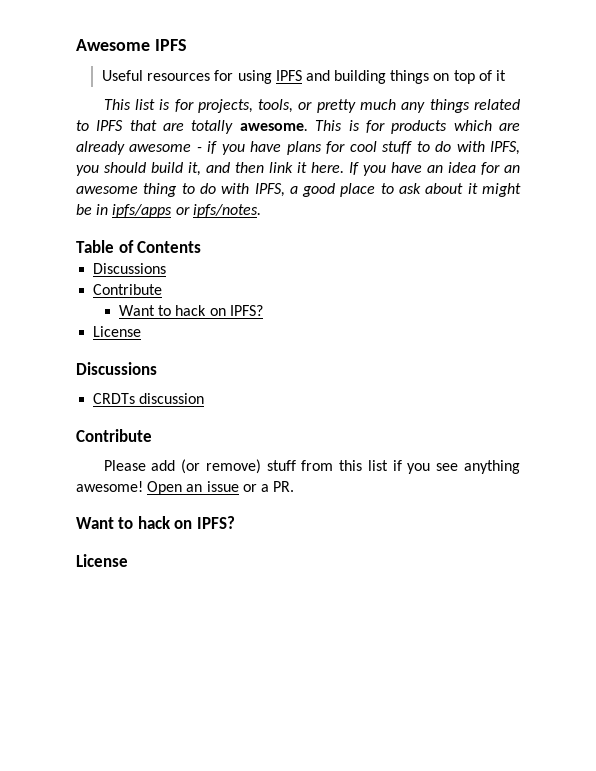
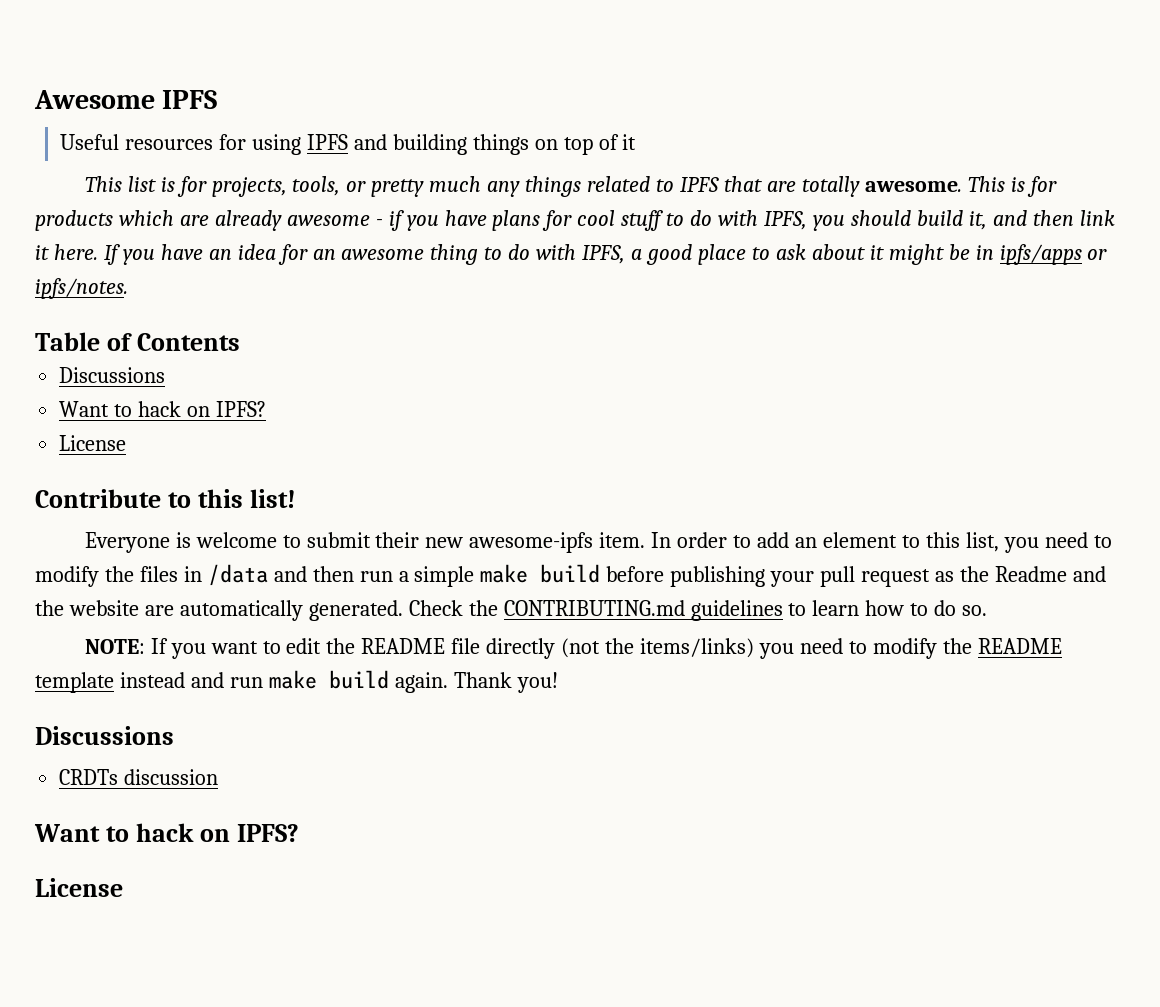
  Table of Contents
  Discussions
- Contribute
  Want to hack on IPFS?
  License
+ Contribute to this list!
+ Everyone is welcome to submit their new awesome-ipfs item. In order to add an element to this list, you need to modify the files in /data and then run a simple make build before publishing your pull request as the Readme and the website are automatically generated. Check the CONTRIBUTING.md guidelines to learn how to do so.
+ NOTE: If you want to edit the README file directly (not the items/links) you need to modify the README template instead and run make build again. Thank you!
  Discussions
  CRDTs discussion
- Contribute
- Please add (or remove) stuff from this list if you see anything awesome! Open an issue or a PR.

